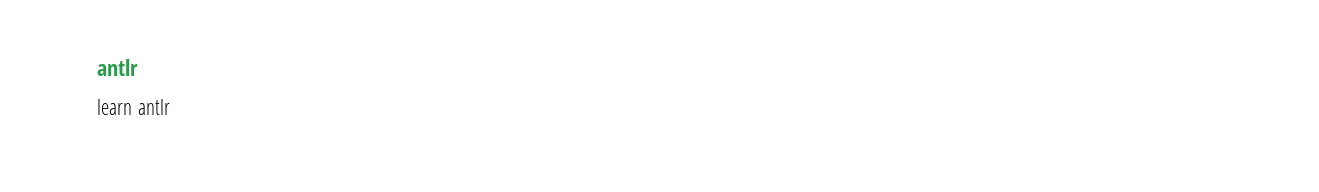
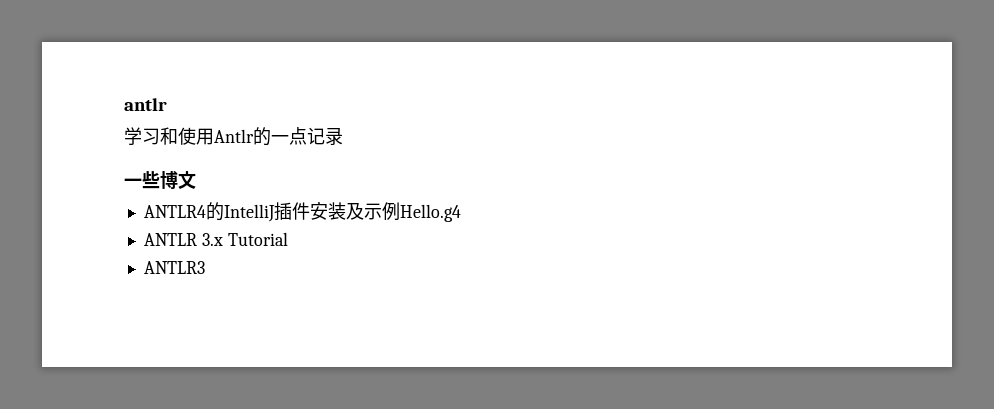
- learn antlr
+ 学习和使用Antlr的一点记录
+ 一些博文
+ ANTLR4的IntelliJ插件安装及示例Hello.g4
+ ANTLR 3.x Tutorial
+ ANTLR3

